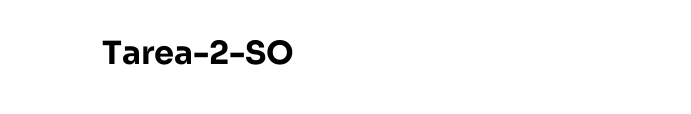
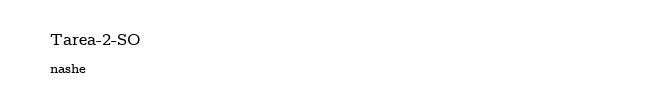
+ nashe

